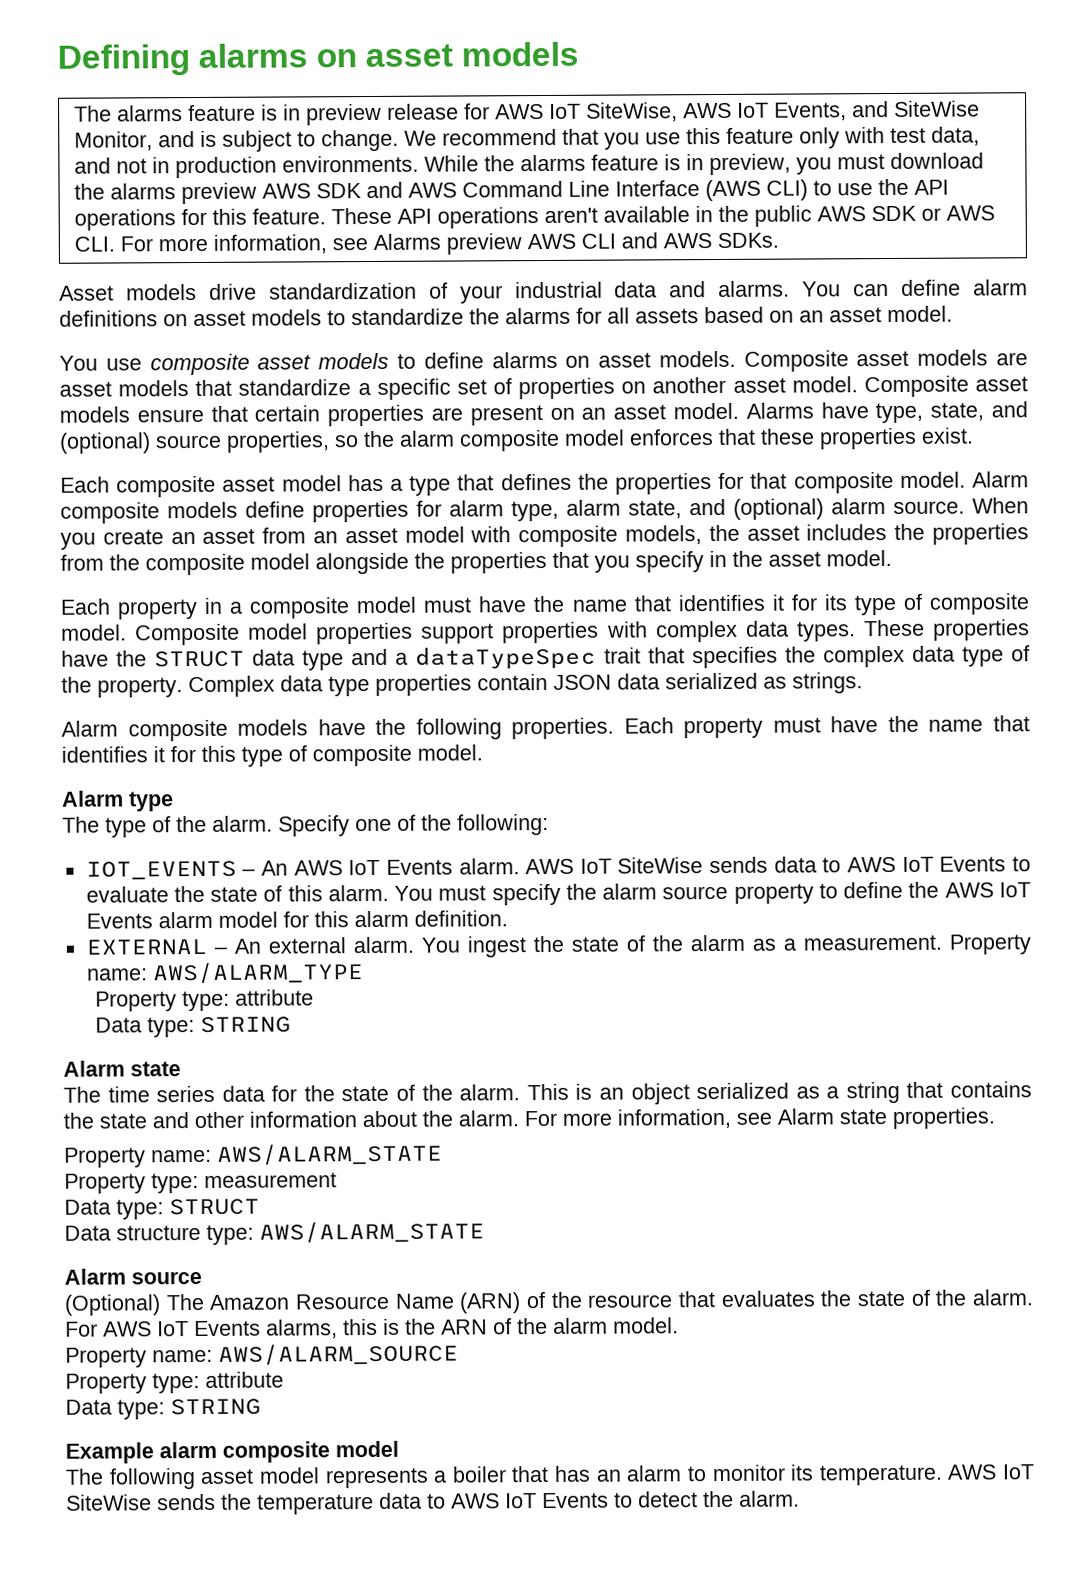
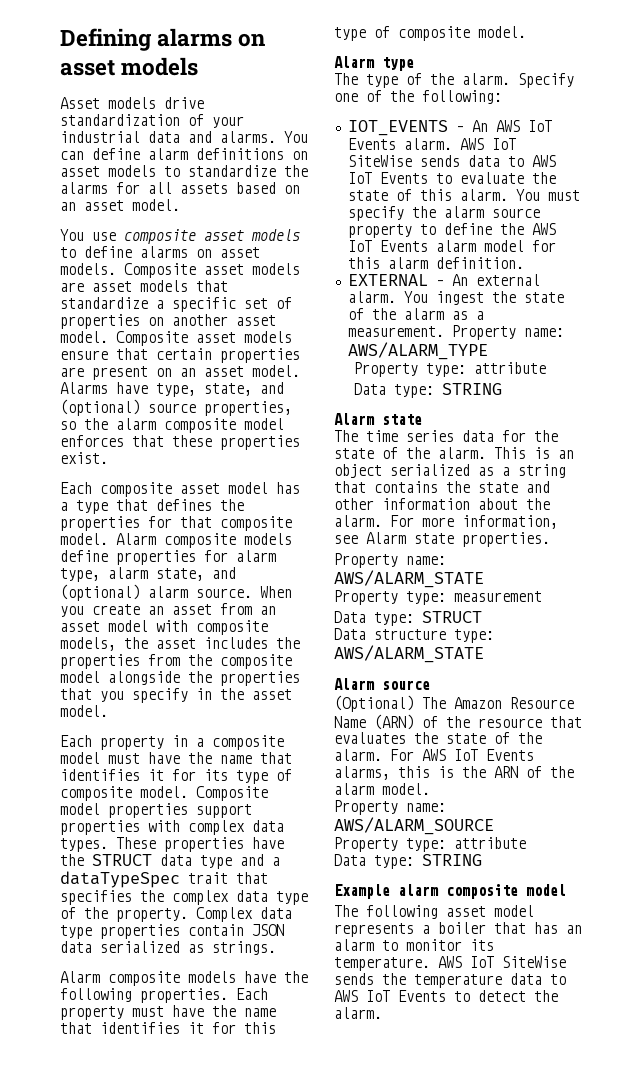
- The alarms feature is in preview release for AWS IoT SiteWise, AWS IoT Events, and SiteWise Monitor, and is subject to change. We recommend that you use this feature only with test data, and not in production environments. While the alarms feature is in preview, you must download the alarms preview AWS SDK and AWS Command Line Interface (AWS CLI) to use the API operations for this feature. These API operations aren't available in the public AWS SDK or AWS CLI. For more information, see Alarms preview AWS CLI and AWS SDKs.

